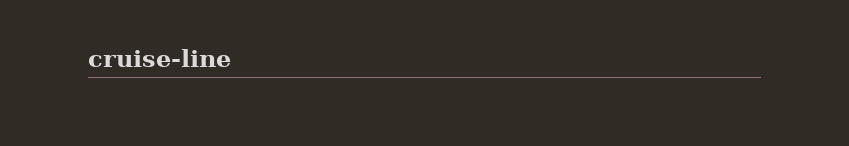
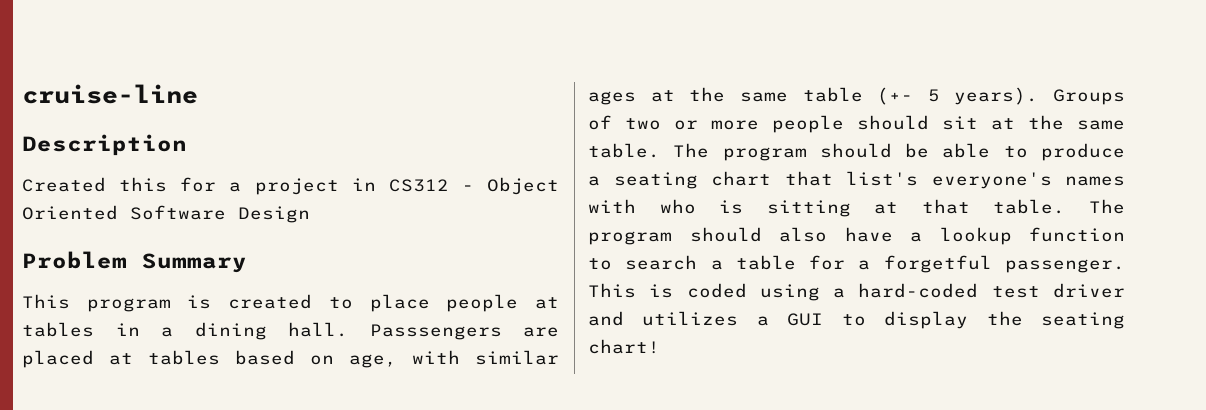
+ Description
+ Created this for a project in CS312 - Object Oriented Software Design
+ Problem Summary
+ This program is created to place people at tables in a dining hall. Passsengers are placed at tables based on age, with similar ages at the same table (+- 5 years). Groups of two or more people should sit at the same table. The program should be able to produce a seating chart that list's everyone's names with who is sitting at that table. The program should also have a lookup function to search a table for a forgetful passenger. This is coded using a hard-coded test driver and utilizes a GUI to display the seating chart!

